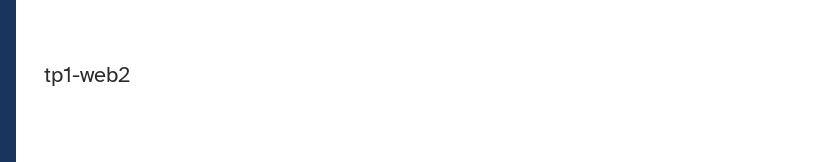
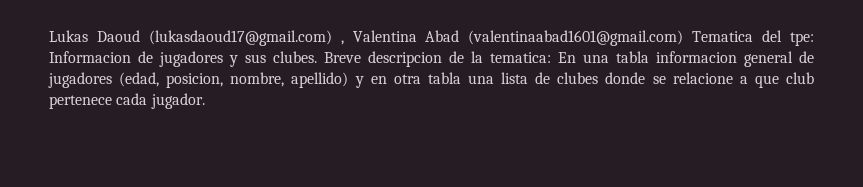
- tp1-web2
+ Lukas Daoud (lukasdaoud17@gmail.com) , Valentina Abad (valentinaabad1601@gmail.com) Tematica del tpe: Informacion de jugadores y sus clubes. Breve descripcion de la tematica: En una tabla informacion general de jugadores (edad, posicion, nombre, apellido) y en otra tabla una lista de clubes donde se relacione a que club pertenece cada jugador.

